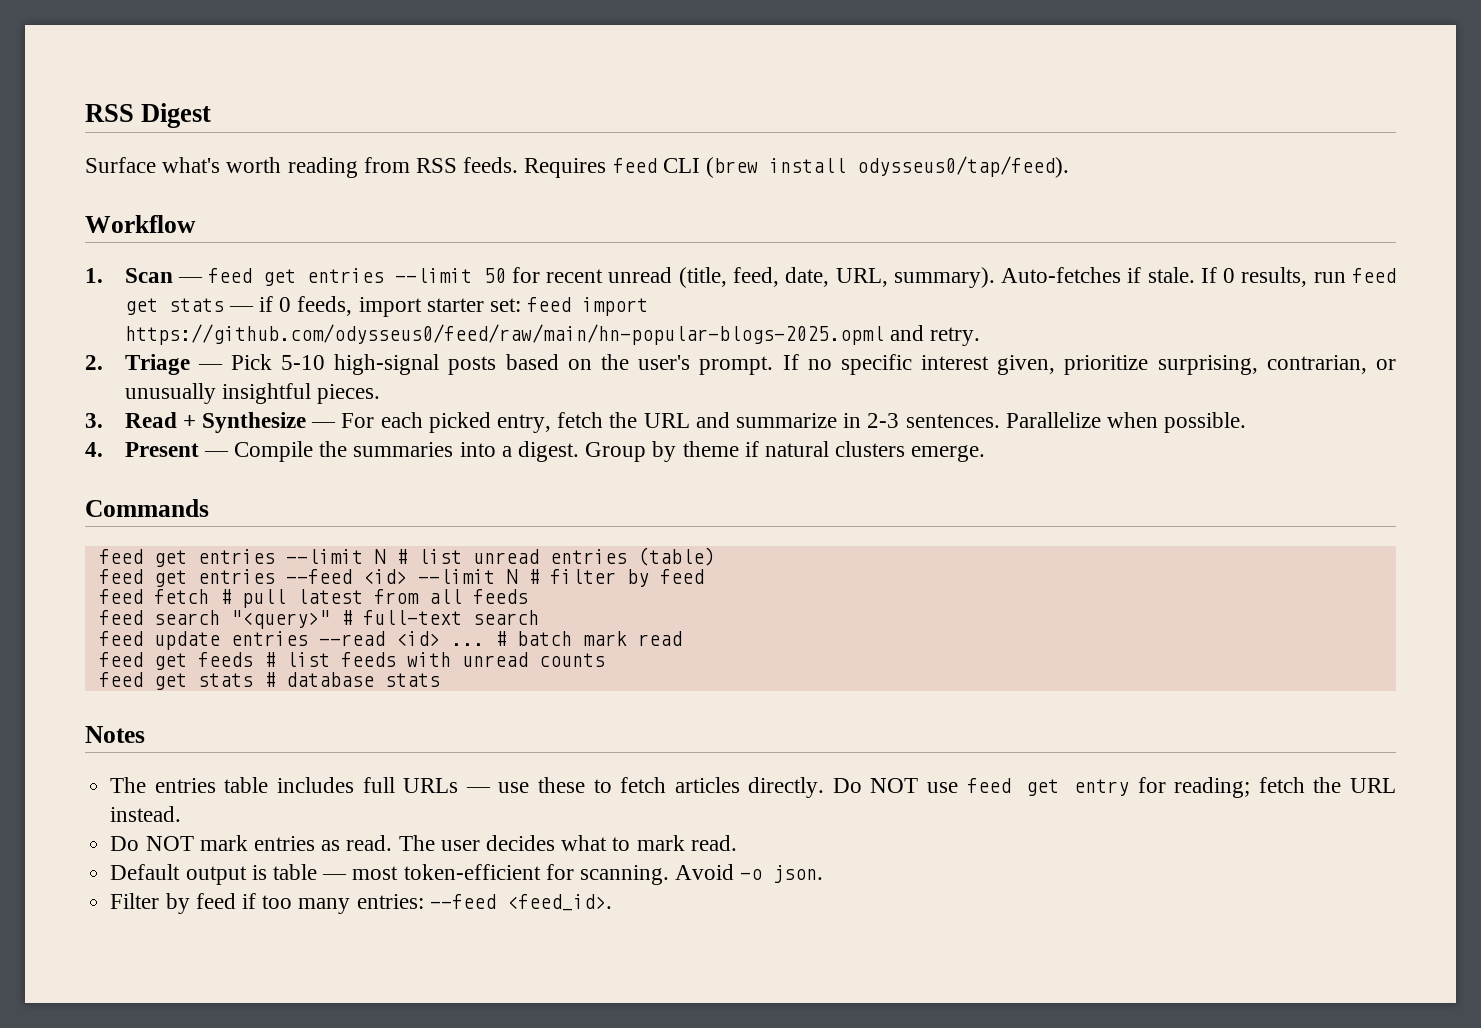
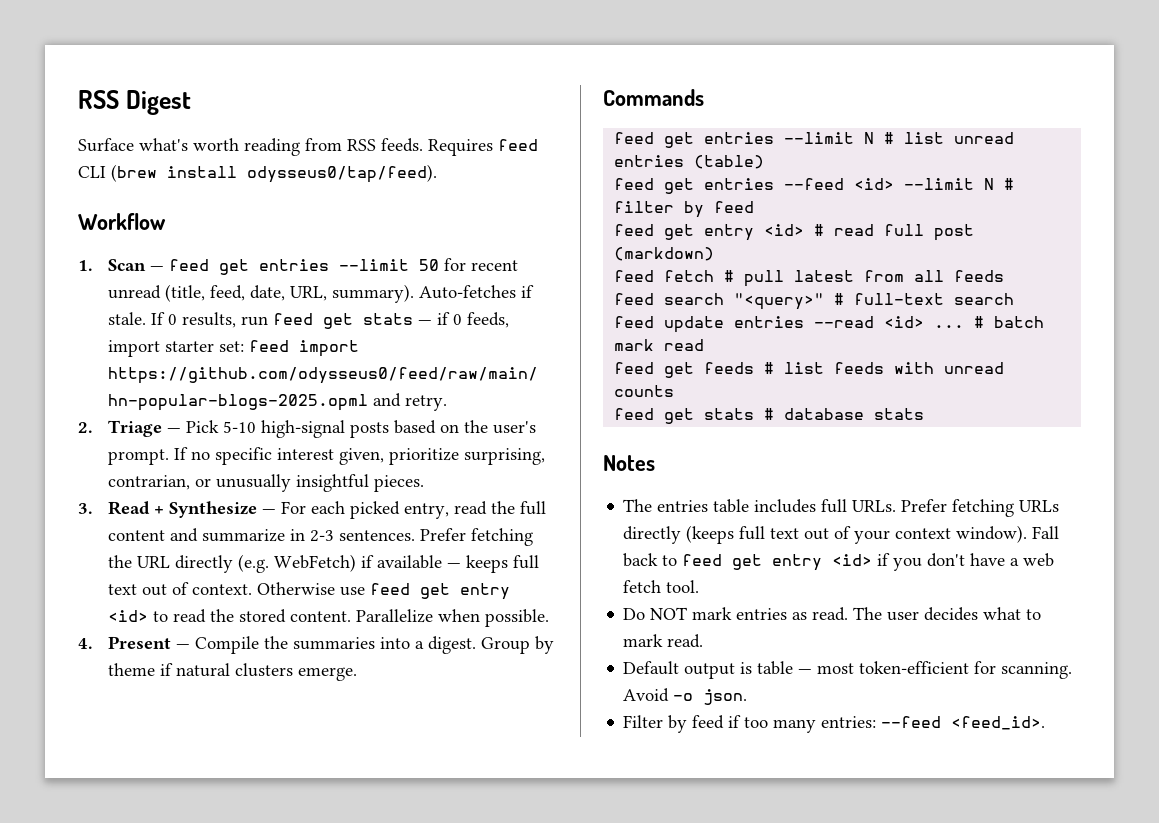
- 3. Read + Synthesize — For each picked entry, fetch the URL and summarize in 2-3 sentences.
+ 3. Read + Synthesize — For each picked entry, read the full content and summarize in 2-3 sentences.
+ Prefer fetching the URL directly (e.g. WebFetch) if available — keeps full text out of context. Otherwise use feed get entry <id> to read the stored content.
+ feed get entry <id> # read full post (markdown)
- The entries table includes full URLs — use these to fetch articles directly. Do NOT use feed get entry for reading; fetch the URL instead.
+ The entries table includes full URLs. Prefer fetching URLs directly (keeps full text out of your context window). Fall back to feed get entry <id> if you don't have a web fetch tool.

